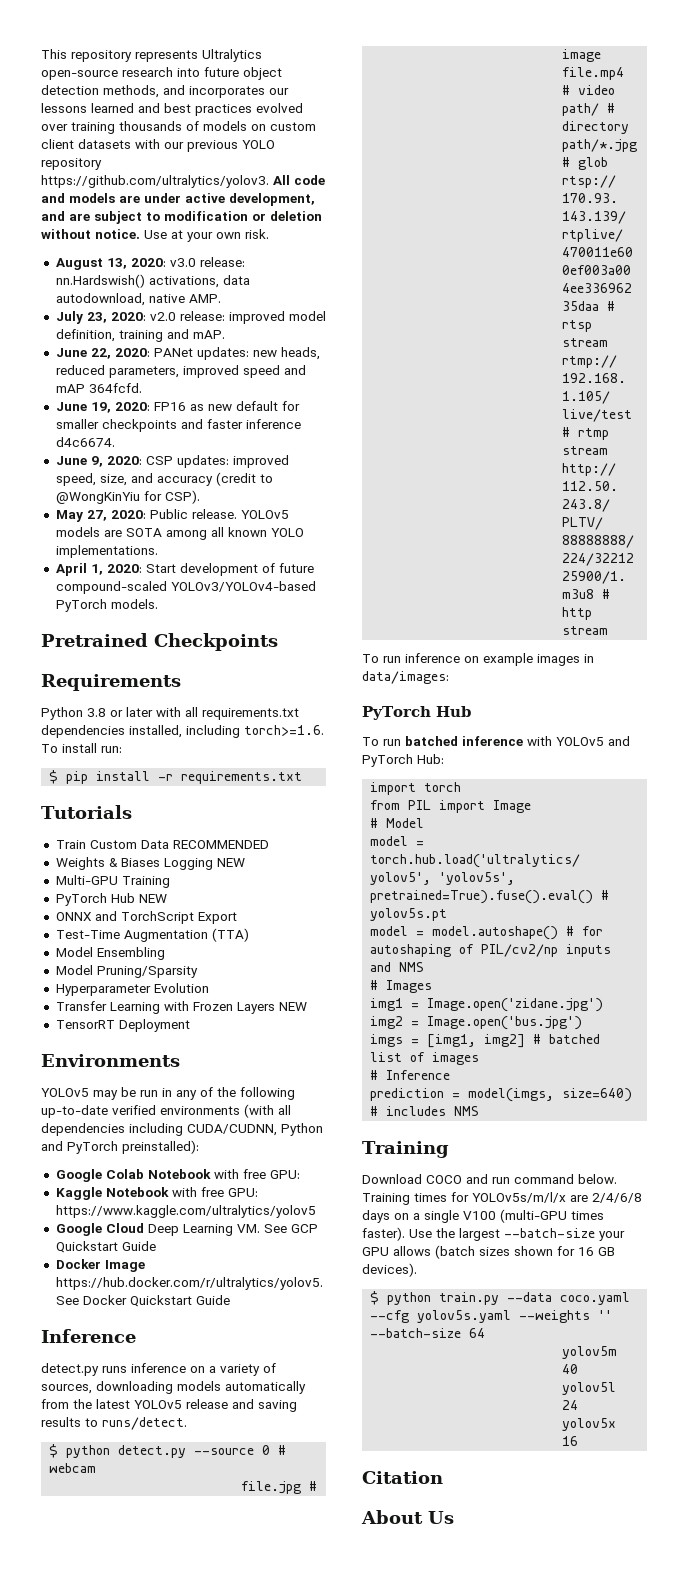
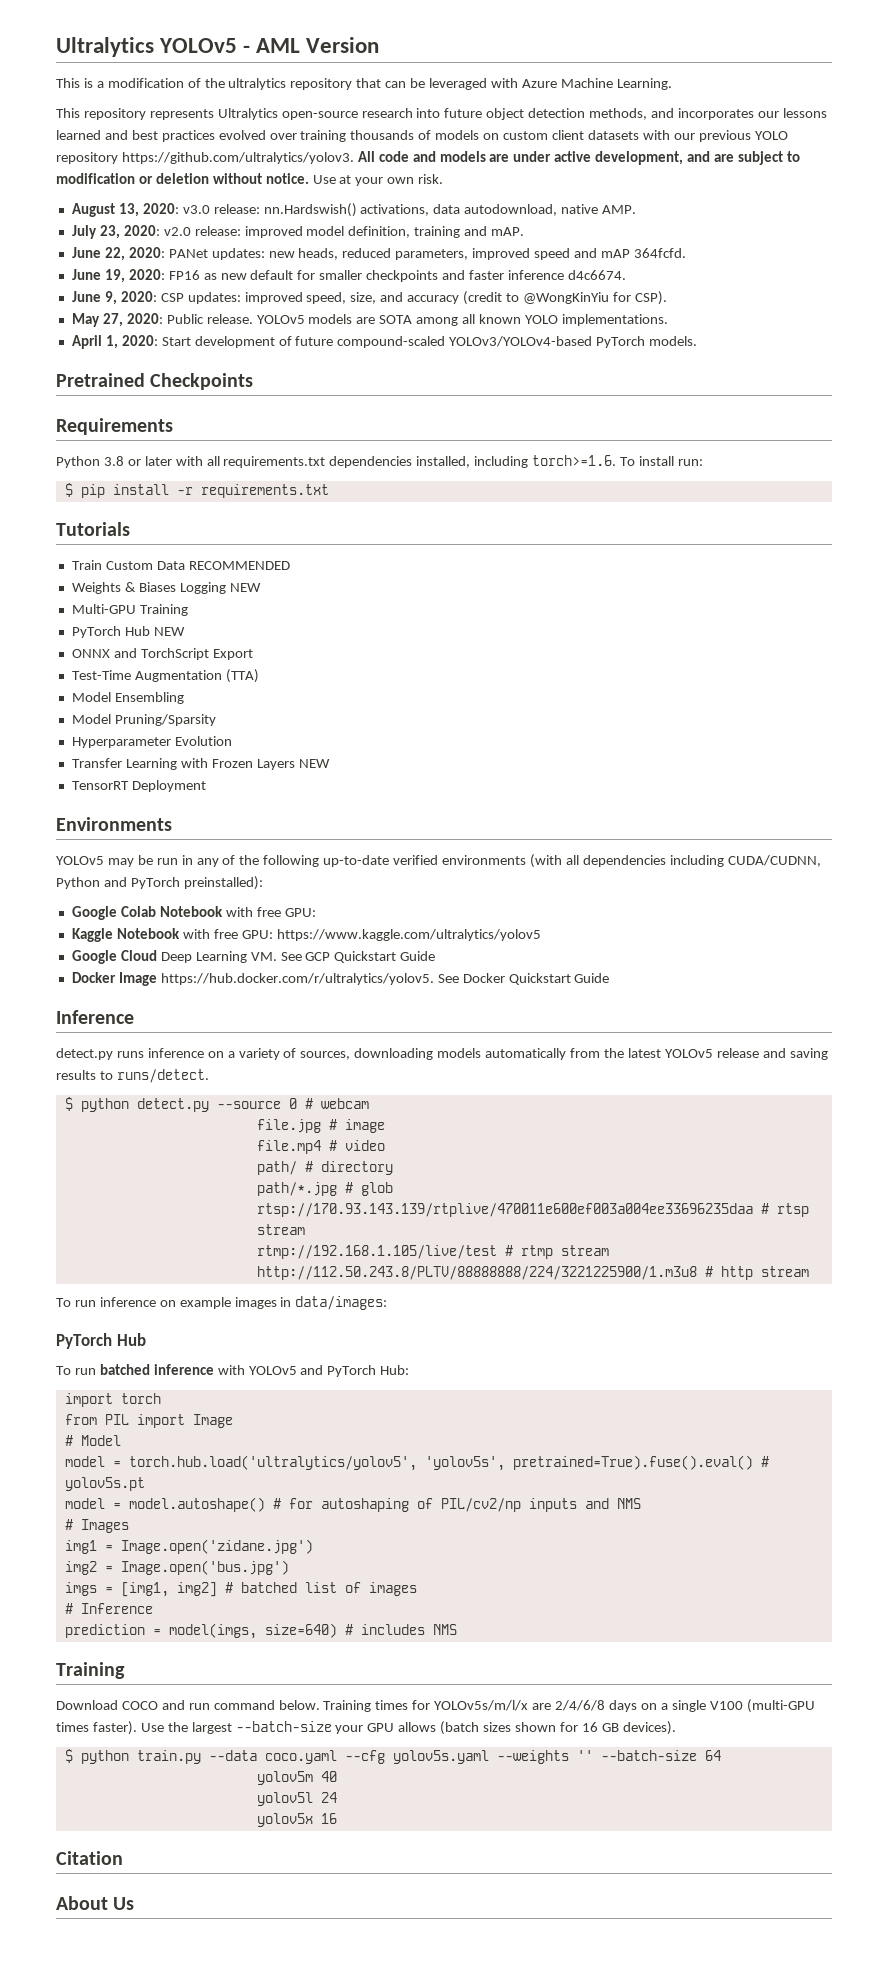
+ Ultralytics YOLOv5 - AML Version
+ This is a modification of the ultralytics repository that can be leveraged with Azure Machine Learning.

